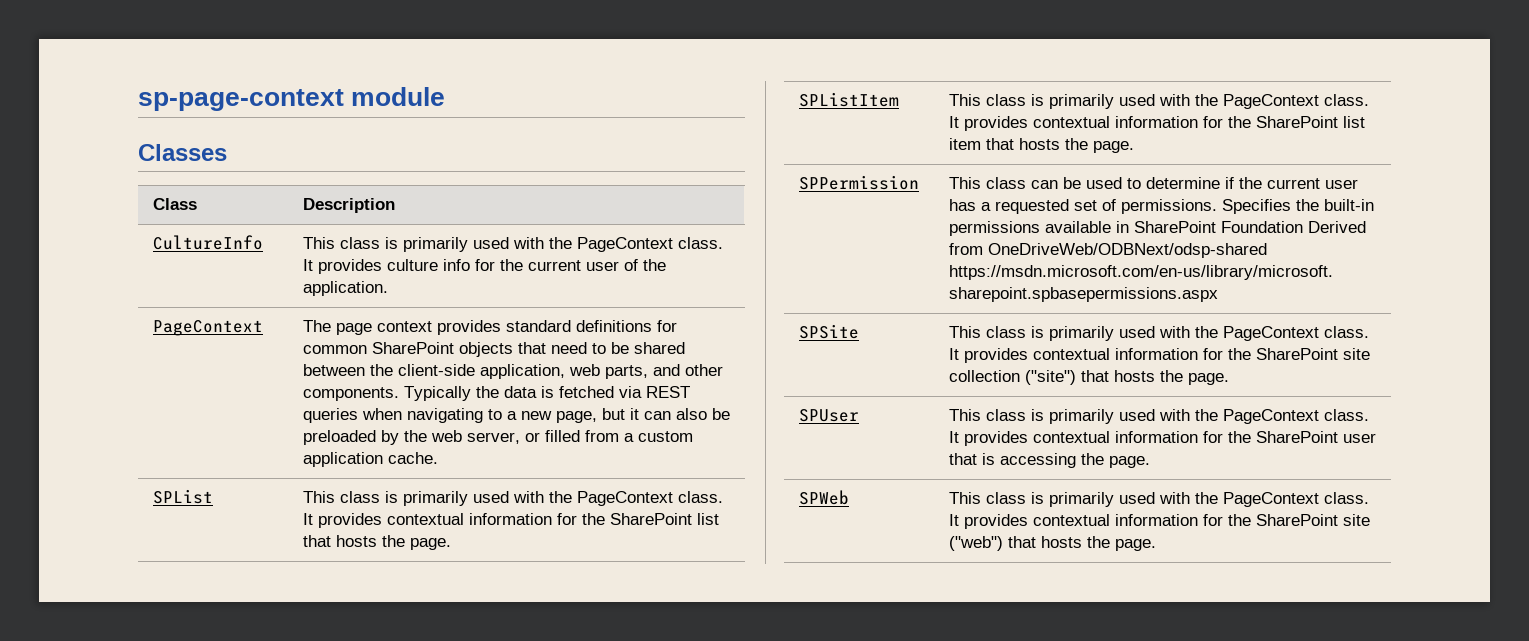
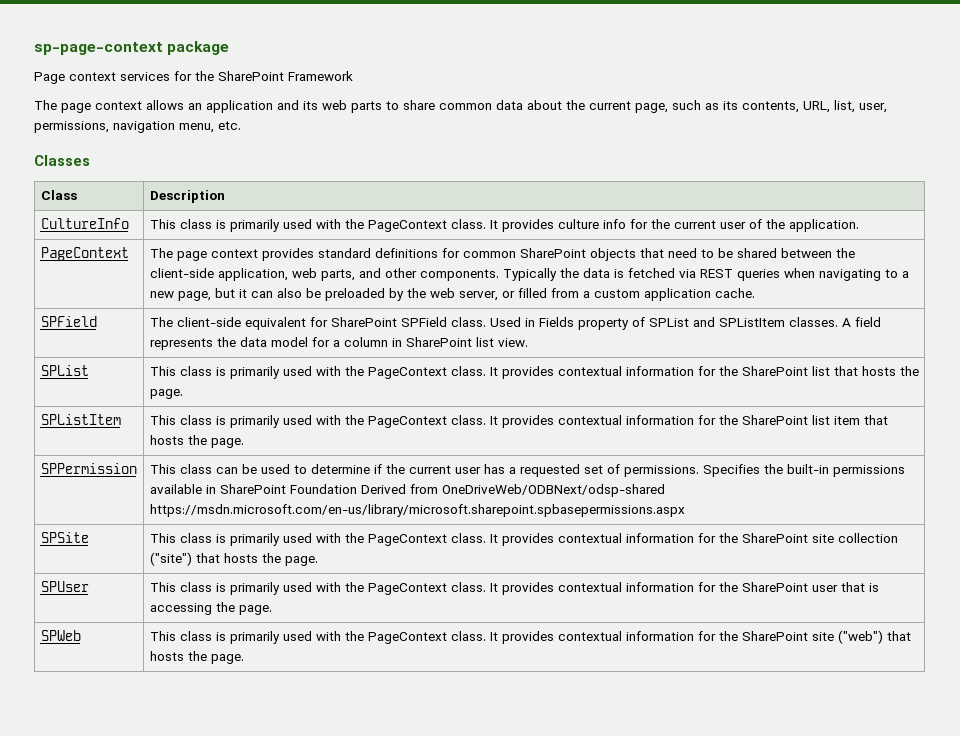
- sp-page-context module
+ sp-page-context package
+ Page context services for the SharePoint Framework
+ The page context allows an application and its web parts to share common data about the current page, such as its contents, URL, list, user, permissions, navigation menu, etc.
+ SPField | The client-side equivalent for SharePoint SPField class. Used in Fields property of SPList and SPListItem classes. A field represents the data model for a column in SharePoint list view.

